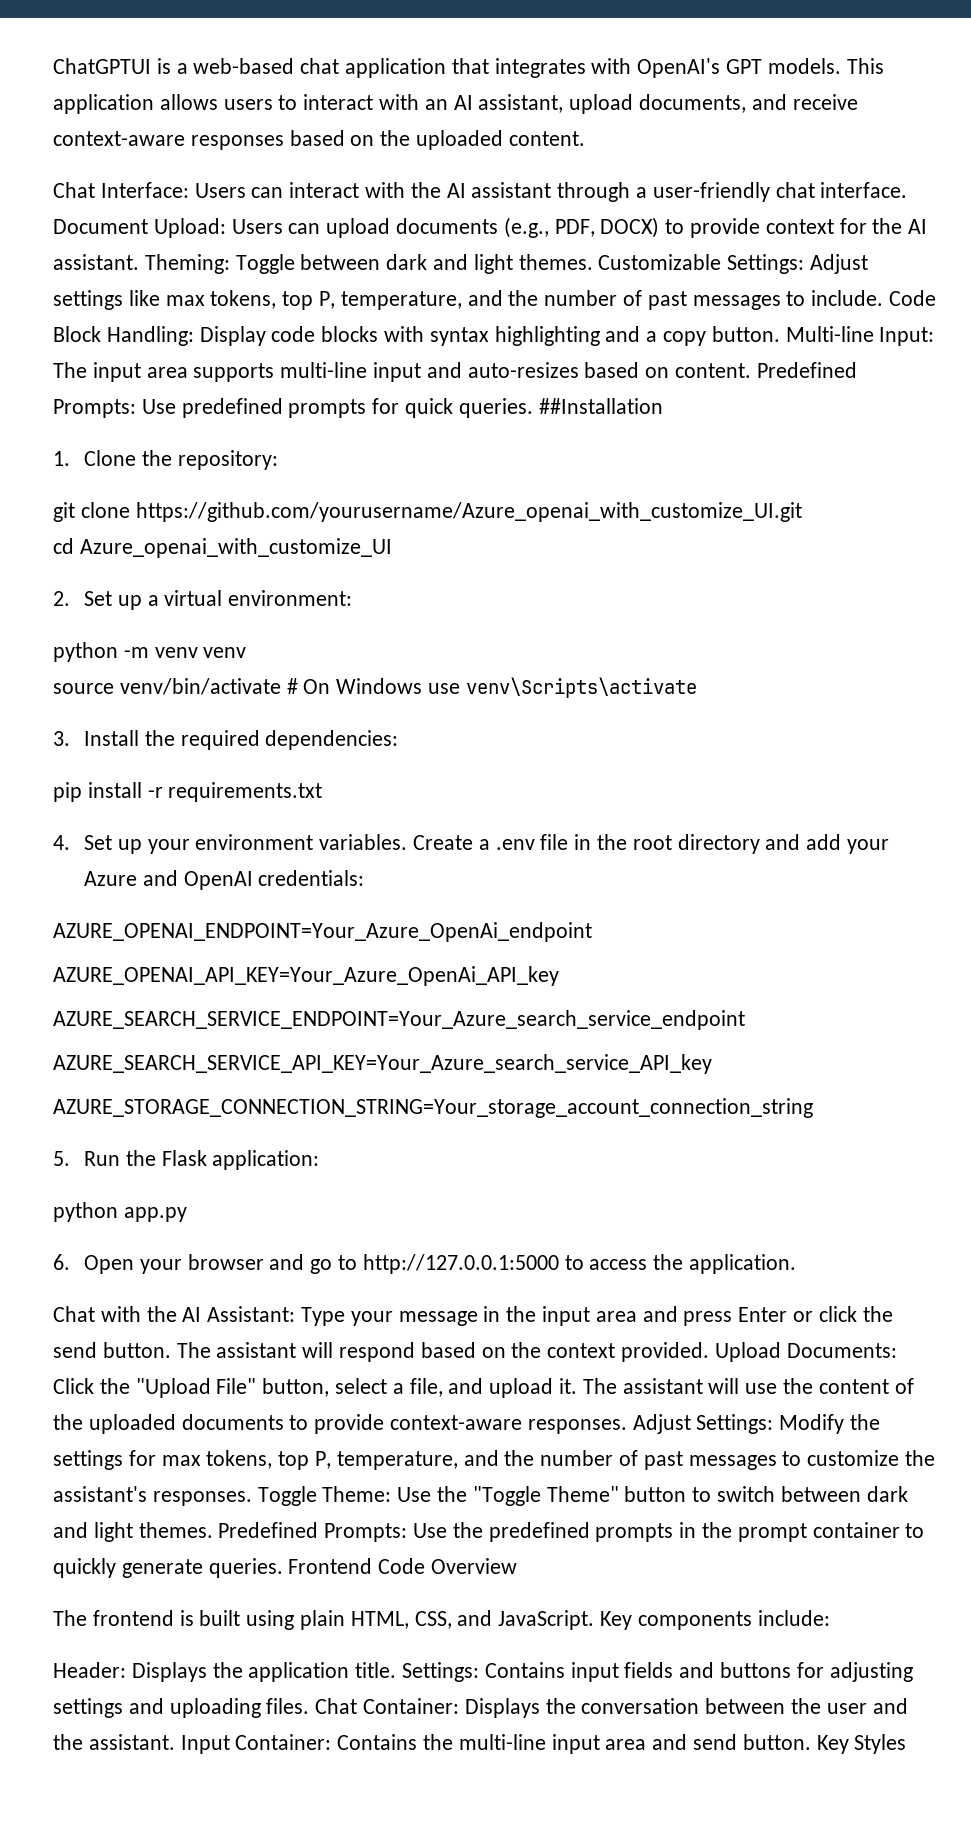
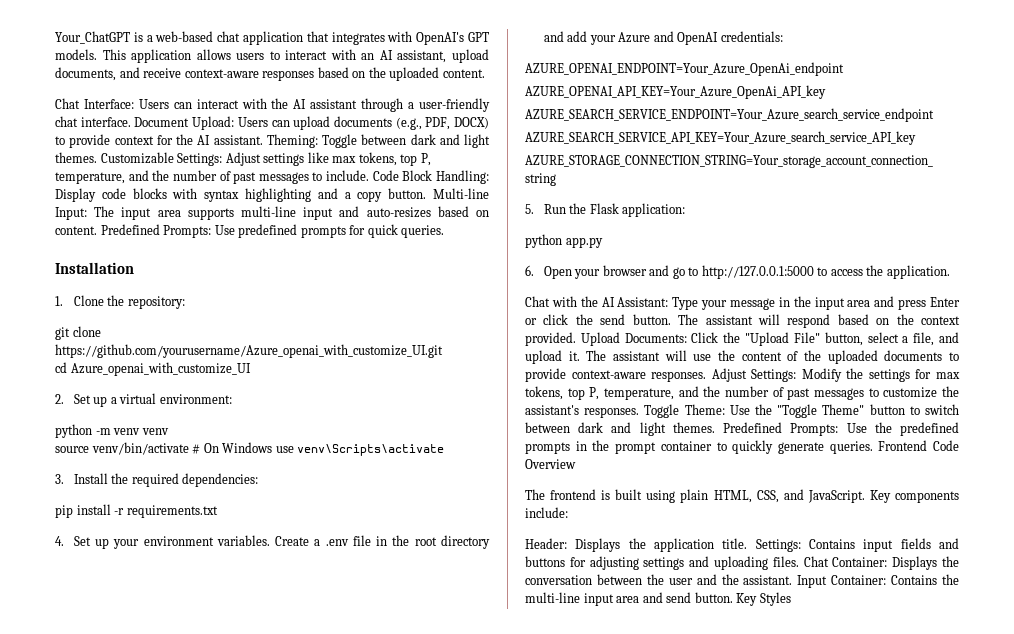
- ChatGPTUI is a web-based chat application that integrates with OpenAI's GPT models.
+ Your_ChatGPT is a web-based chat application that integrates with OpenAI's GPT models.
- Predefined Prompts: Use predefined prompts for quick queries. ##Installation
+ Predefined Prompts: Use predefined prompts for quick queries.
+ Installation

